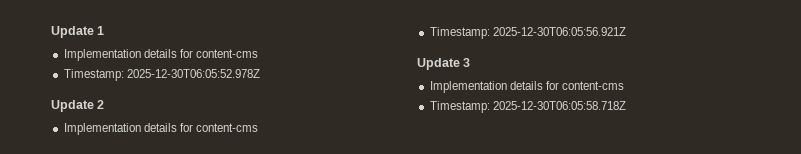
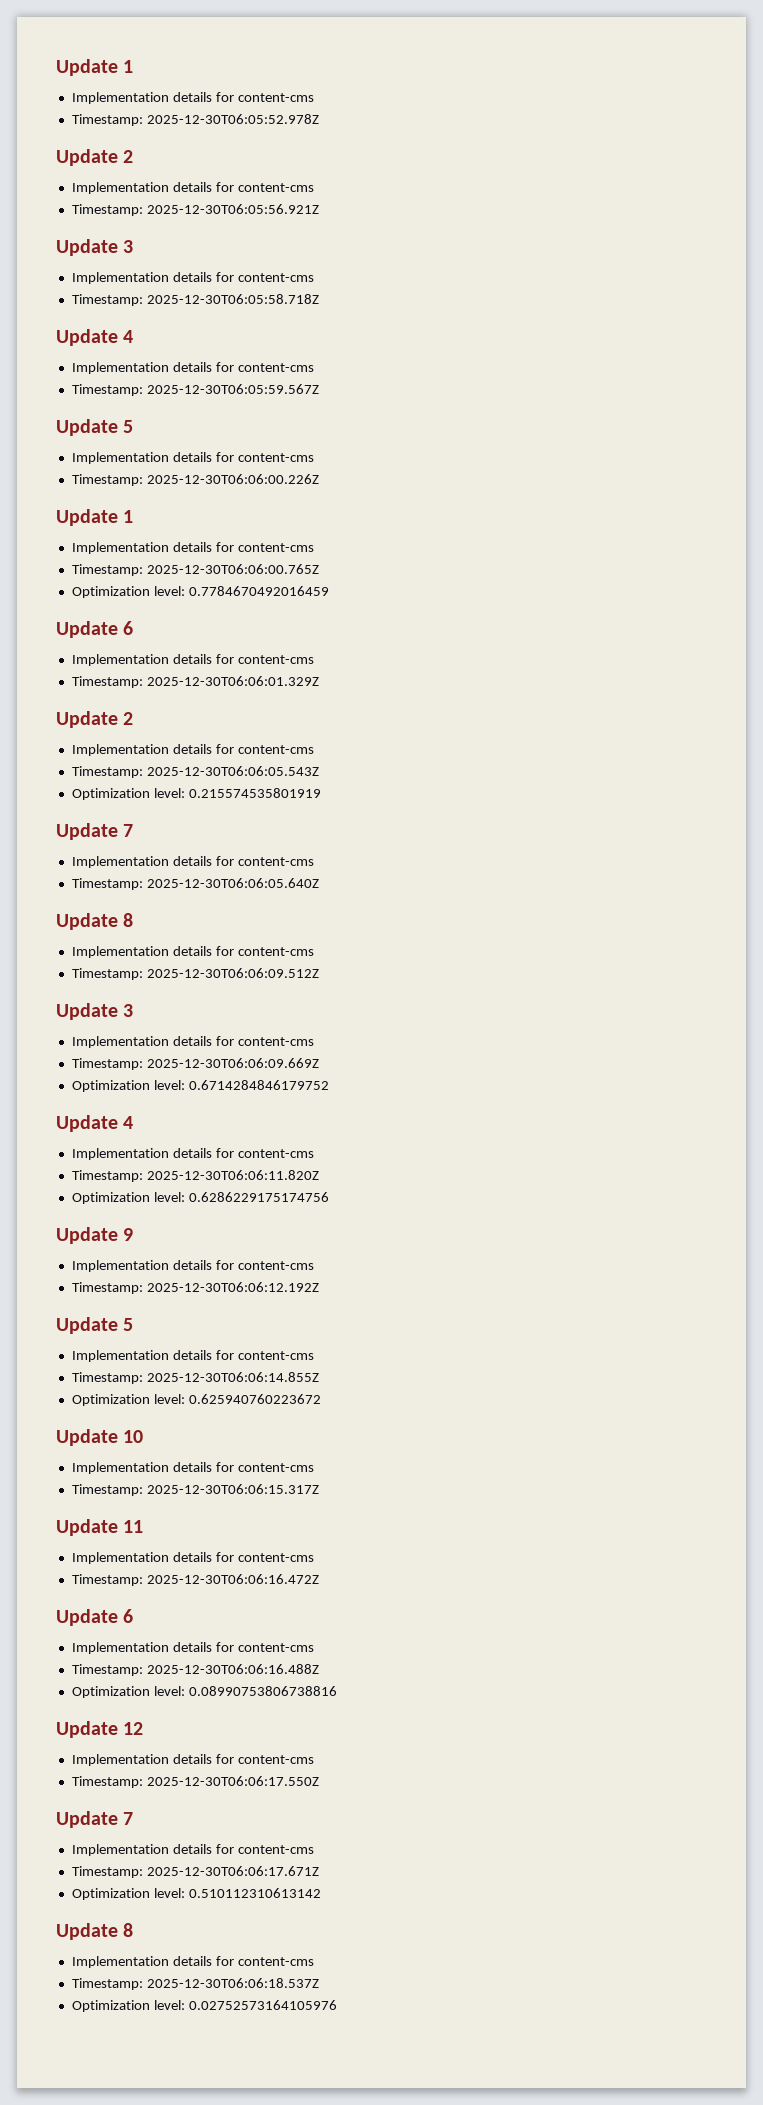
  Timestamp: 2025-12-30T06:05:58.718Z
+ Update 4
+ Implementation details for content-cms
+ Timestamp: 2025-12-30T06:05:59.567Z
+ Update 5
+ Implementation details for content-cms
+ Timestamp: 2025-12-30T06:06:00.226Z
+ Update 1
+ Implementation details for content-cms
+ Timestamp: 2025-12-30T06:06:00.765Z
+ Optimization level: 0.7784670492016459
+ Update 6
+ Implementation details for content-cms
+ Timestamp: 2025-12-30T06:06:01.329Z
+ Update 2
+ Implementation details for content-cms
+ Timestamp: 2025-12-30T06:06:05.543Z
+ Optimization level: 0.215574535801919
+ Update 7
+ Implementation details for content-cms
+ Timestamp: 2025-12-30T06:06:05.640Z
+ Update 8
+ Implementation details for content-cms
+ Timestamp: 2025-12-30T06:06:09.512Z
+ Update 3
+ Implementation details for content-cms
+ Timestamp: 2025-12-30T06:06:09.669Z
+ Optimization level: 0.6714284846179752
+ Update 4
+ Implementation details for content-cms
+ Timestamp: 2025-12-30T06:06:11.820Z
+ Optimization level: 0.6286229175174756
+ Update 9
+ Implementation details for content-cms
+ Timestamp: 2025-12-30T06:06:12.192Z
+ Update 5
+ Implementation details for content-cms
+ Timestamp: 2025-12-30T06:06:14.855Z
+ Optimization level: 0.625940760223672
+ Update 10
+ Implementation details for content-cms
+ Timestamp: 2025-12-30T06:06:15.317Z
+ Update 11
+ Implementation details for content-cms
+ Timestamp: 2025-12-30T06:06:16.472Z
+ Update 6
+ Implementation details for content-cms
+ Timestamp: 2025-12-30T06:06:16.488Z
+ Optimization level: 0.08990753806738816
+ Update 12
+ Implementation details for content-cms
+ Timestamp: 2025-12-30T06:06:17.550Z
+ Update 7
+ Implementation details for content-cms
+ Timestamp: 2025-12-30T06:06:17.671Z
+ Optimization level: 0.510112310613142
+ Update 8
+ Implementation details for content-cms
+ Timestamp: 2025-12-30T06:06:18.537Z
+ Optimization level: 0.02752573164105976

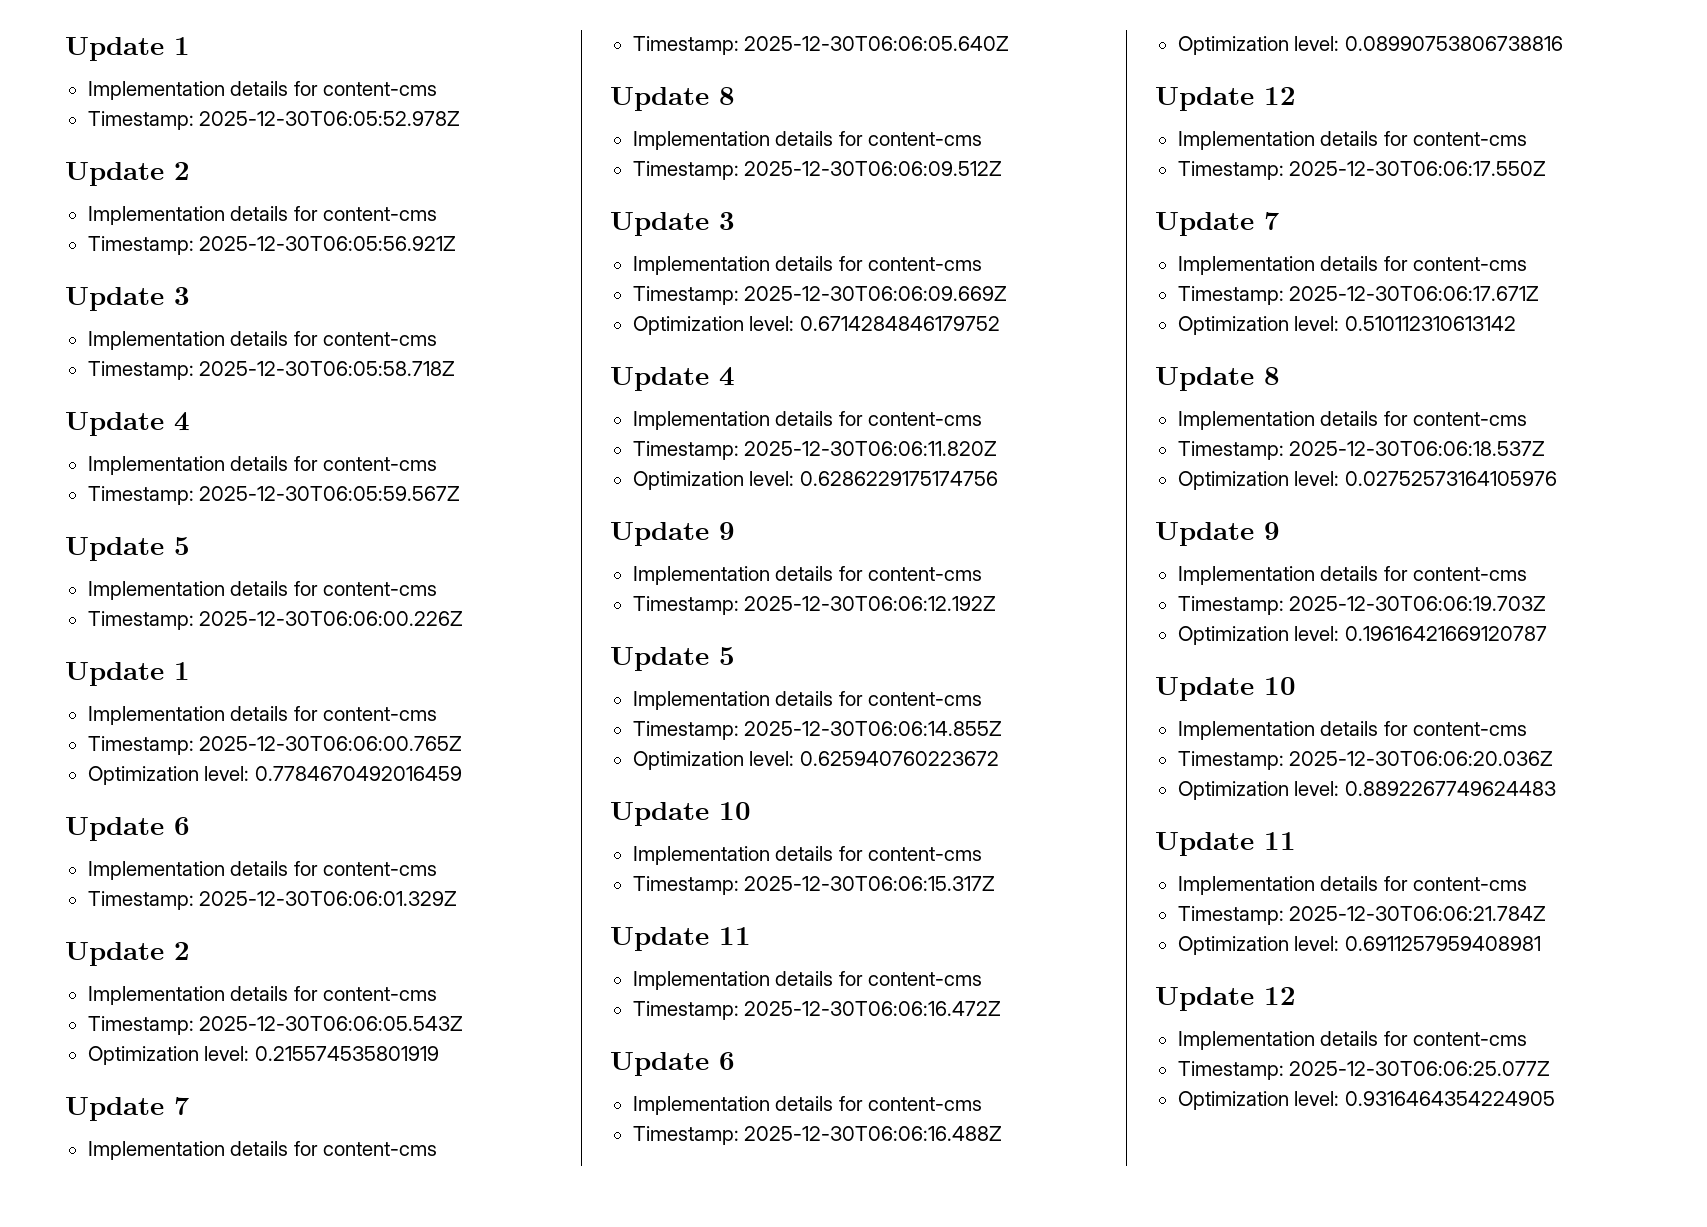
  Optimization level: 0.02752573164105976
+ Update 9
+ Implementation details for content-cms
+ Timestamp: 2025-12-30T06:06:19.703Z
+ Optimization level: 0.19616421669120787
+ Update 10
+ Implementation details for content-cms
+ Timestamp: 2025-12-30T06:06:20.036Z
+ Optimization level: 0.8892267749624483
+ Update 11
+ Implementation details for content-cms
+ Timestamp: 2025-12-30T06:06:21.784Z
+ Optimization level: 0.6911257959408981
+ Update 12
+ Implementation details for content-cms
+ Timestamp: 2025-12-30T06:06:25.077Z
+ Optimization level: 0.9316464354224905

